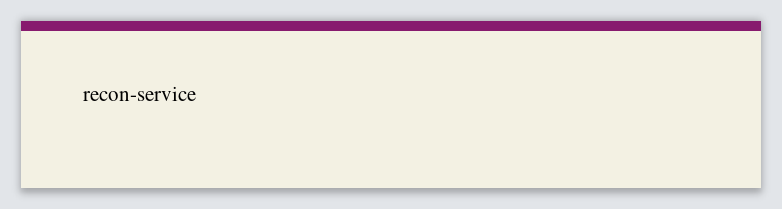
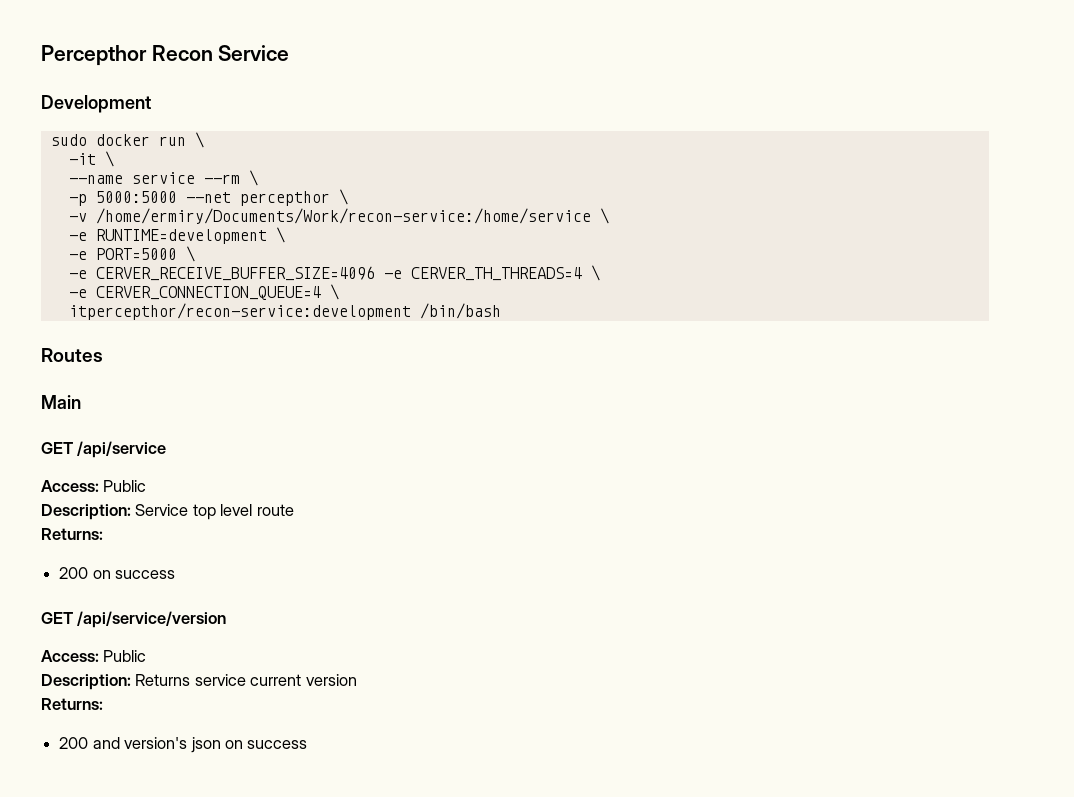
- recon-service
+ Percepthor Recon Service
+ Development
+ sudo docker run \
+ -it \
+ --name service --rm \
+ -p 5000:5000 --net percepthor \
+ -v /home/ermiry/Documents/Work/recon-service:/home/service \
+ -e RUNTIME=development \
+ -e PORT=5000 \
+ -e CERVER_RECEIVE_BUFFER_SIZE=4096 -e CERVER_TH_THREADS=4 \
+ -e CERVER_CONNECTION_QUEUE=4 \
+ itpercepthor/recon-service:development /bin/bash
+ Routes
+ Main
+ GET /api/service
+ Access: Public
+ Description: Service top level route
+ Returns:
+ 200 on success
+ GET /api/service/version
+ Access: Public
+ Description: Returns service current version
+ Returns:
+ 200 and version's json on success

